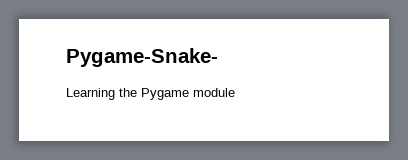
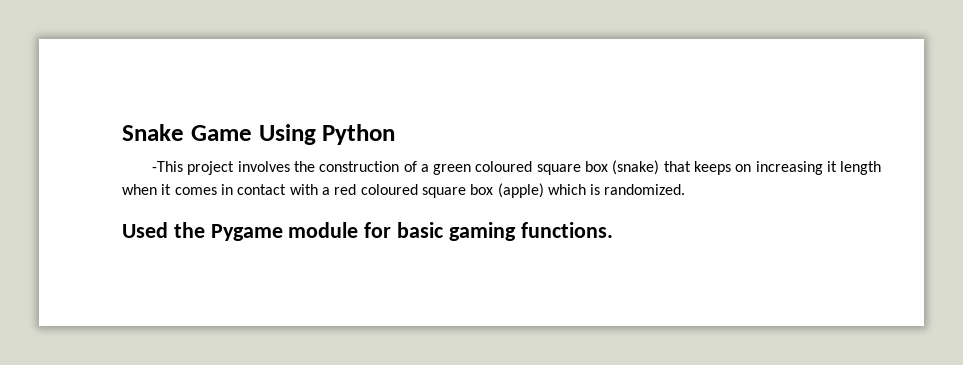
- Pygame-Snake-
- Learning the Pygame module
+ Snake Game Using Python
+ -This project involves the construction of a green coloured square box (snake) that keeps on increasing it length when it comes in contact with a red coloured square box (apple) which is randomized.
+ Used the Pygame module for basic gaming functions.

